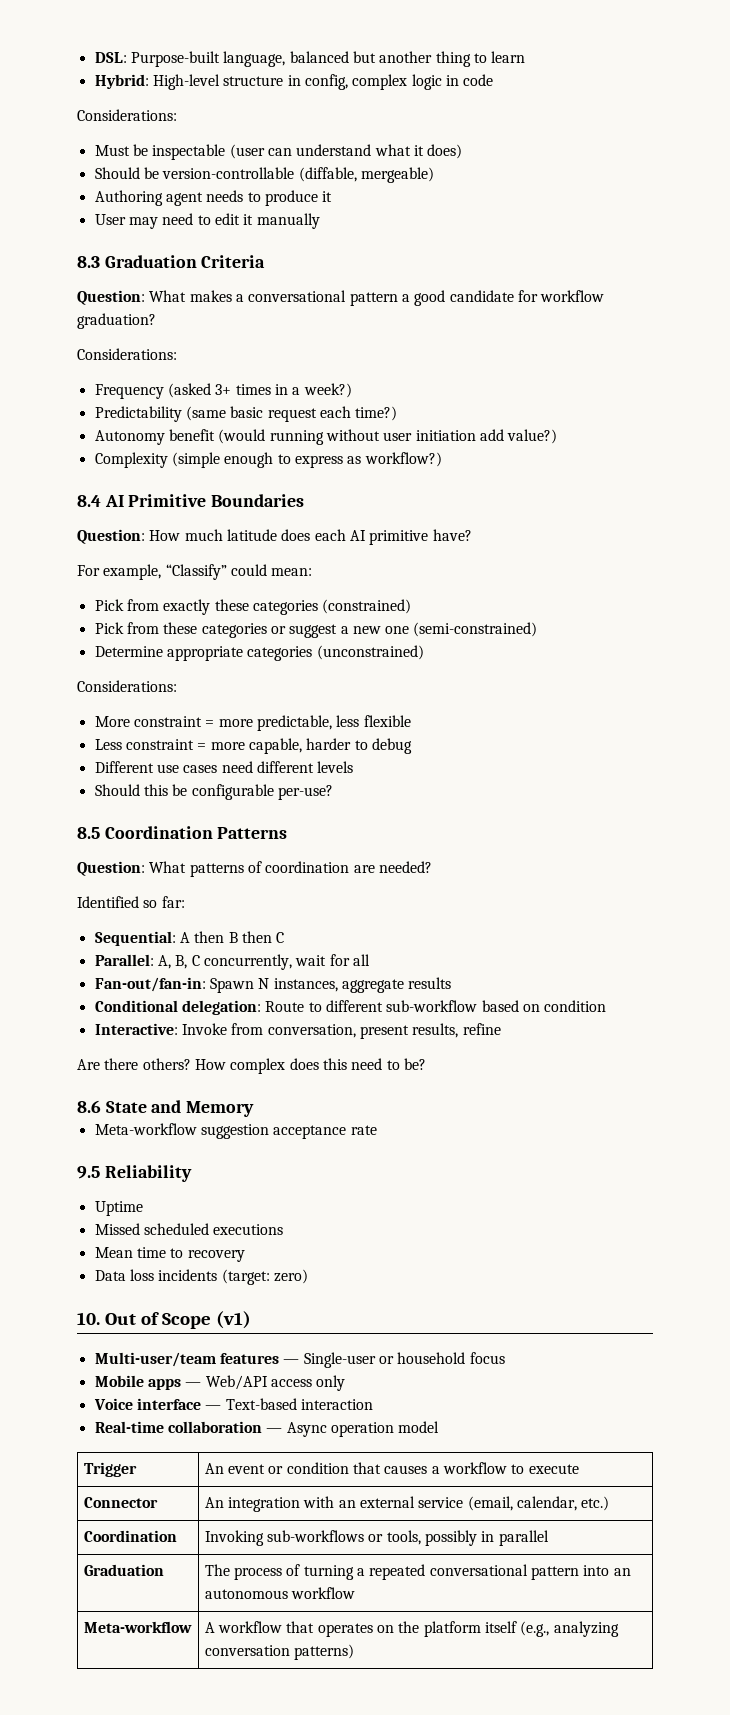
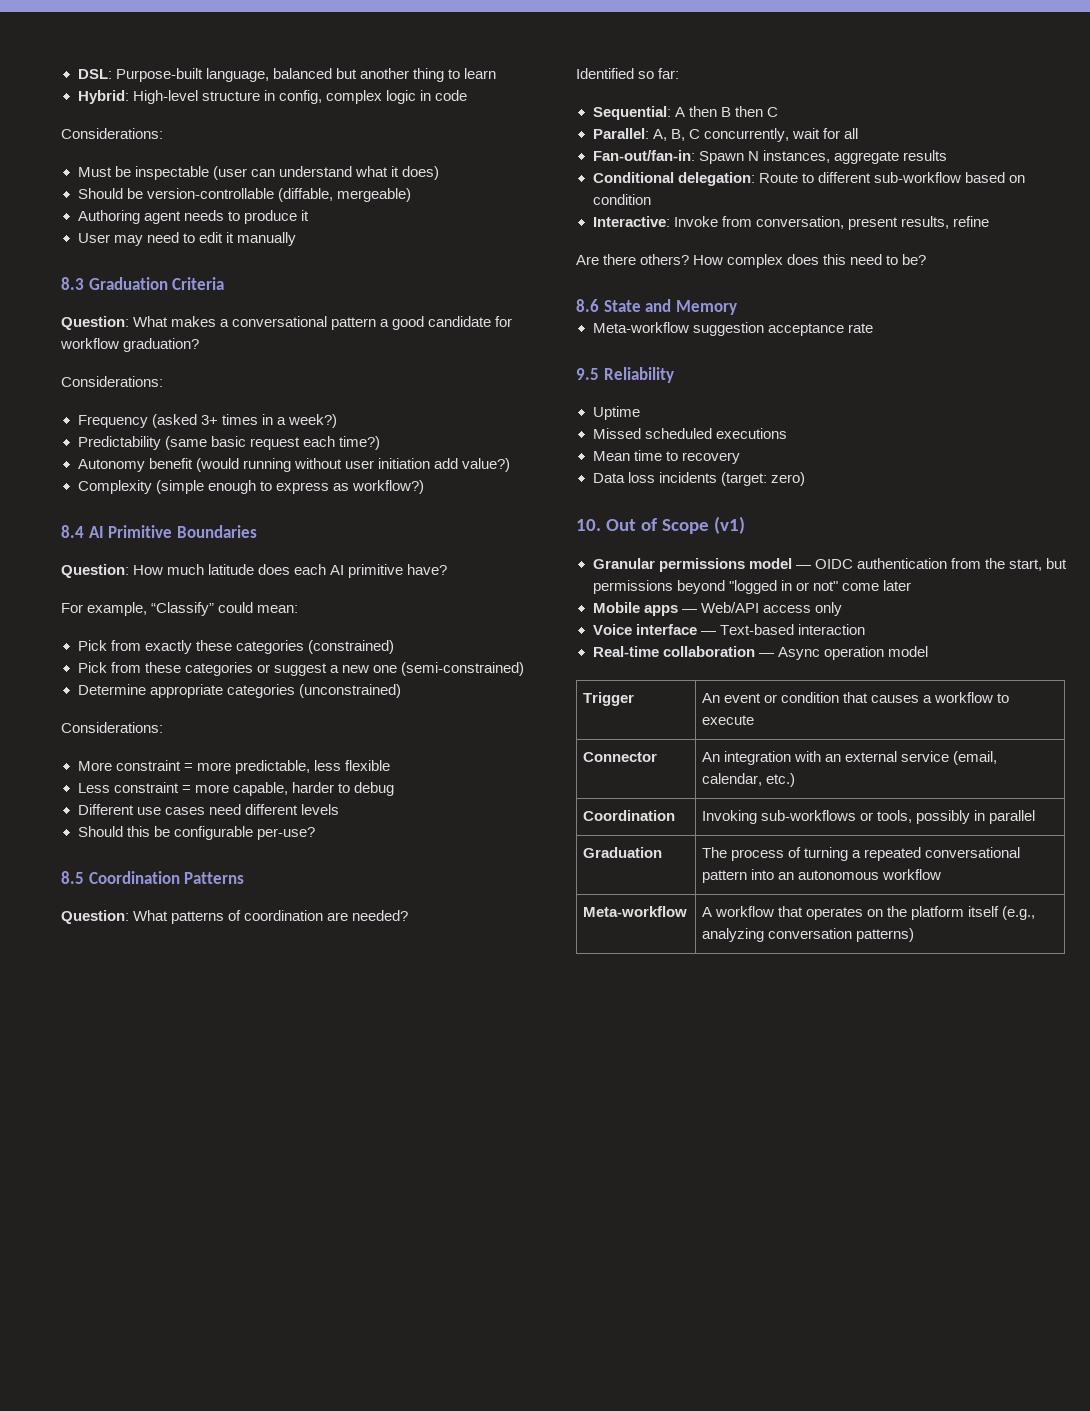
- Multi-user/team features — Single-user or household focus
+ Granular permissions model — OIDC authentication from the start, but permissions beyond "logged in or not" come later

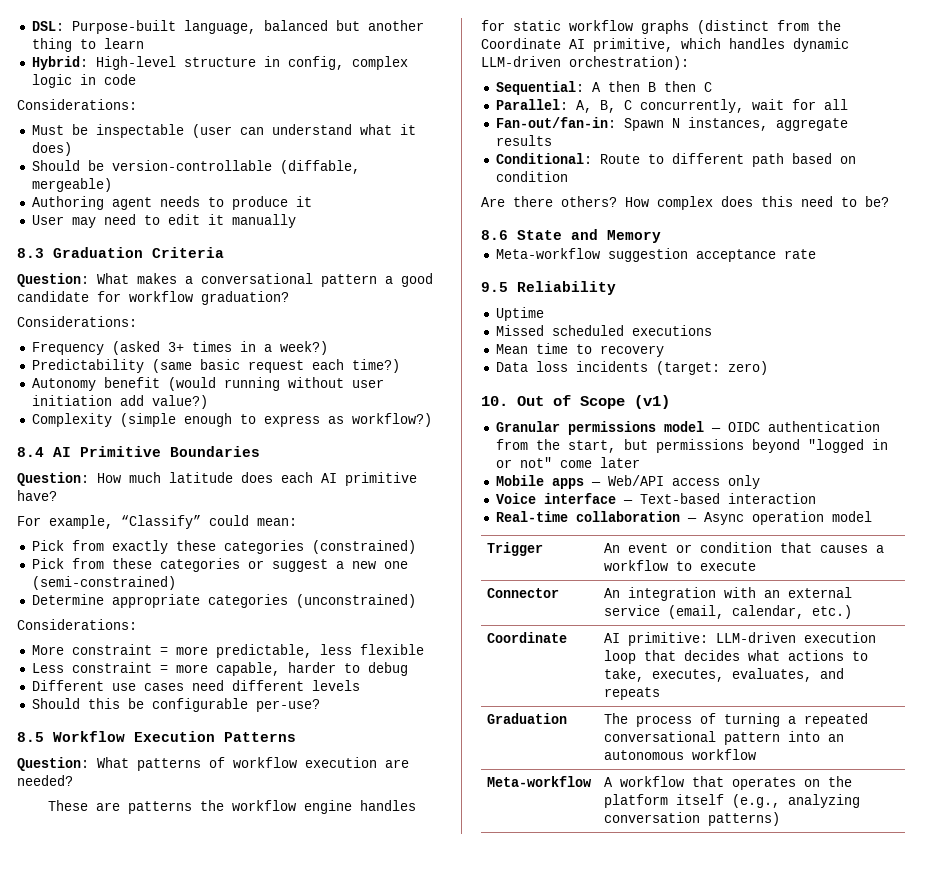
- 8.5 Coordination Patterns
+ 8.5 Workflow Execution Patterns
- Question: What patterns of coordination are needed?
+ Question: What patterns of workflow execution are needed?
- Identified so far:
+ These are patterns the workflow engine handles for static workflow graphs (distinct from the Coordinate AI primitive, which handles dynamic LLM-driven orchestration):
- Conditional delegation: Route to different sub-workflow based on condition
+ Conditional: Route to different path based on condition
- Interactive: Invoke from conversation, present results, refine
- Coordination | Invoking sub-workflows or tools, possibly in parallel
+ Coordinate | AI primitive: LLM-driven execution loop that decides what actions to take, executes, evaluates, and repeats

